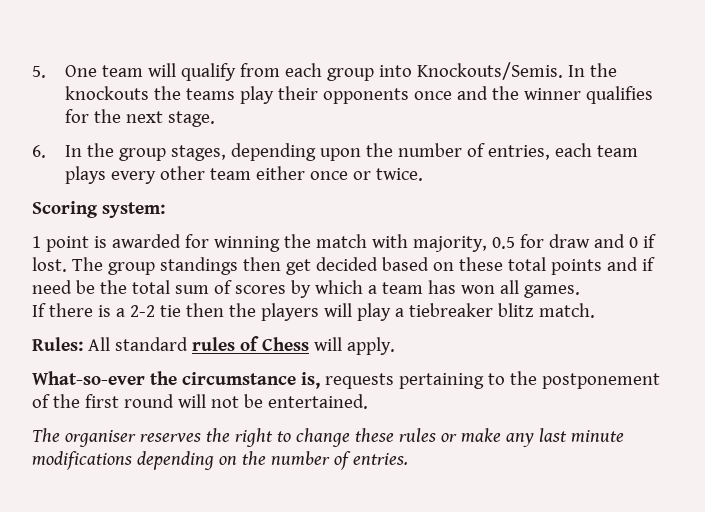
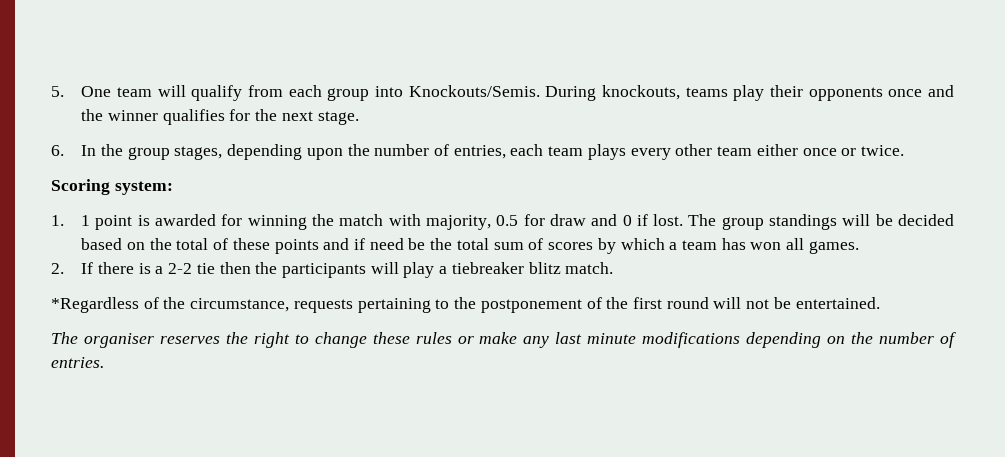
- In the knockouts the teams play their opponents once and the winner qualifies for the next stage.
+ During knockouts, teams play their opponents once and the winner qualifies for the next stage.
- 1 point is awarded for winning the match with majority, 0.5 for draw and 0 if lost.
+ 1. 1 point is awarded for winning the match with majority, 0.5 for draw and 0 if lost.
- The group standings then get decided based on these total points and if need be the total sum of scores by which a team has won all games.
+ The group standings will be decided based on the total of these points and if need be the total sum of scores by which a team has won all games.
- If there is a 2-2 tie then the players will play a tiebreaker blitz match.
+ 2. If there is a 2-2 tie then the participants will play a tiebreaker blitz match.
- Rules: All standard rules of Chess will apply.
- What-so-ever the circumstance is, requests pertaining to the postponement of the first round will not be entertained.
+ *Regardless of the circumstance, requests pertaining to the postponement of the first round will not be entertained.

